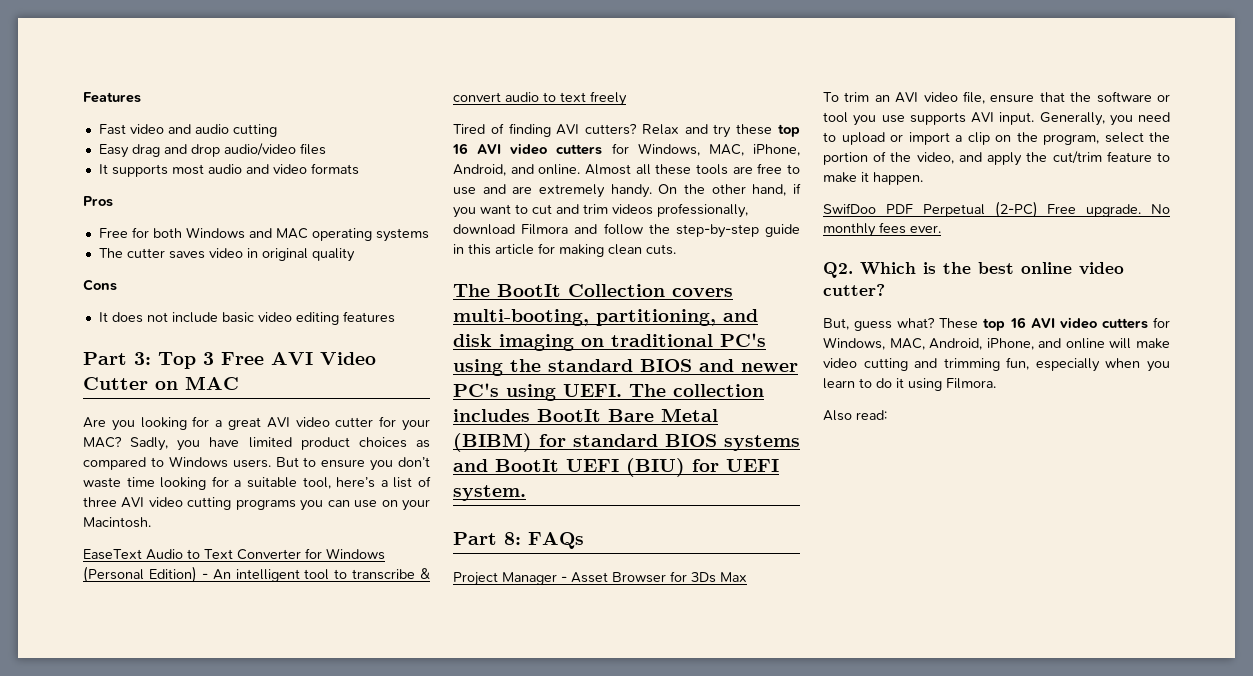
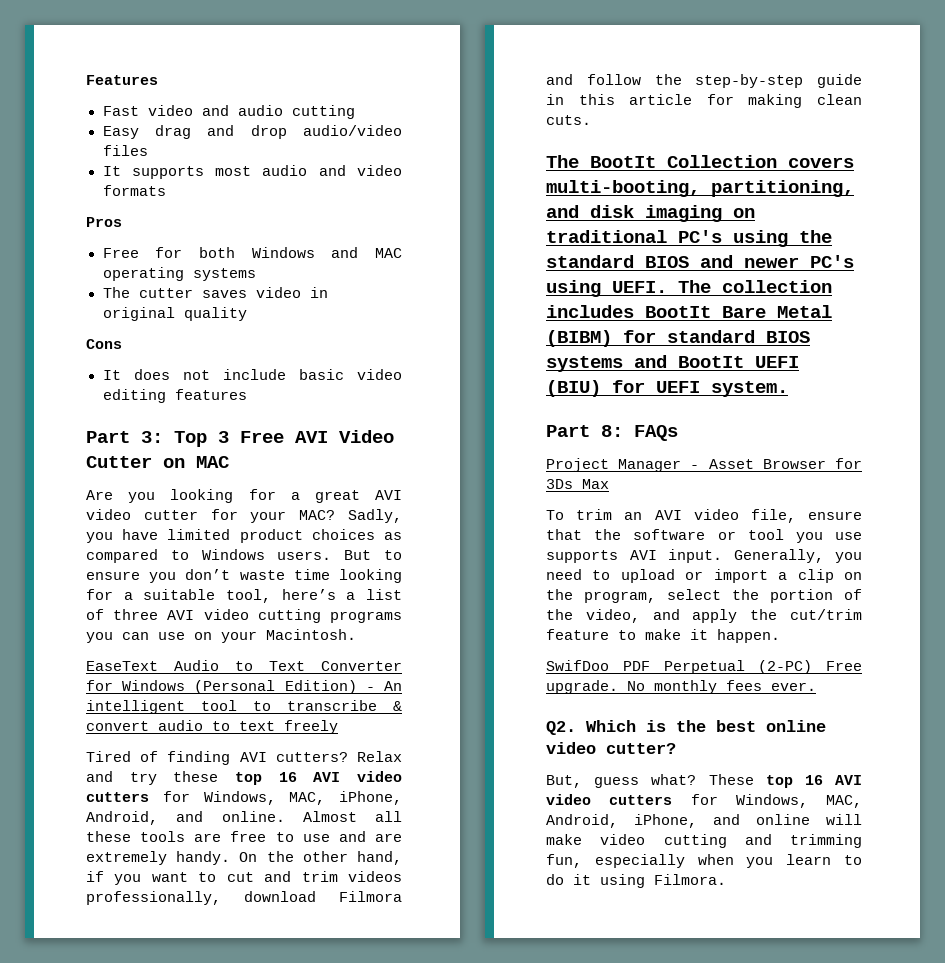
- Also read:

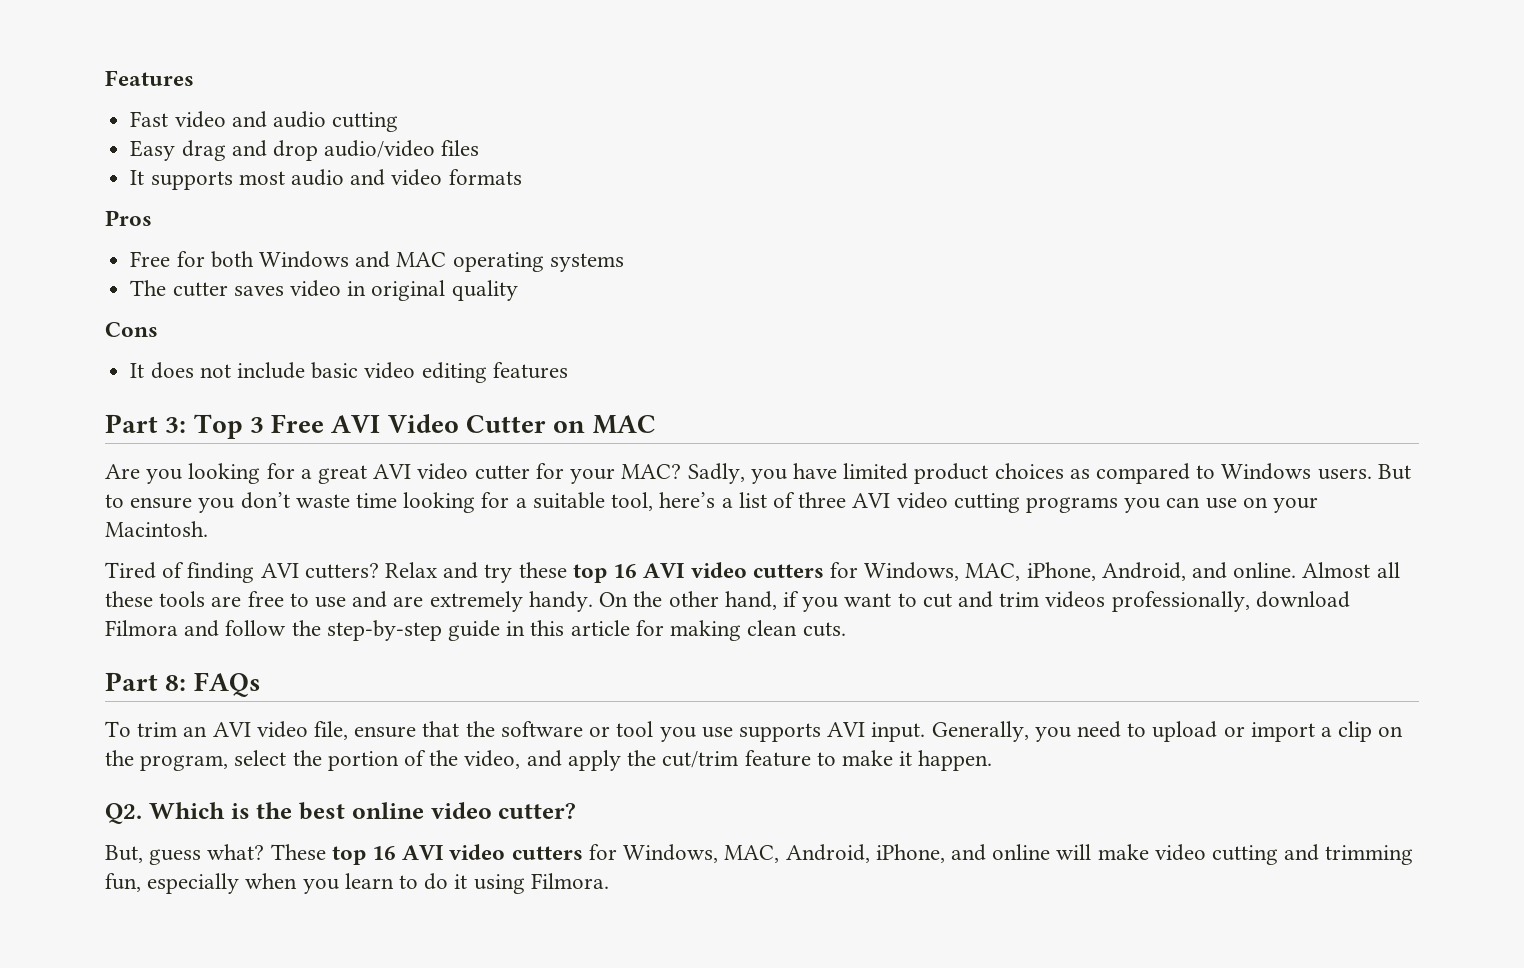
- EaseText Audio to Text Converter for Windows (Personal Edition) - An intelligent tool to transcribe & convert audio to text freely
- The BootIt Collection covers multi-booting, partitioning, and disk imaging on traditional PC's using the standard BIOS and newer PC's using UEFI. The collection includes BootIt Bare Metal (BIBM) for standard BIOS systems and BootIt UEFI (BIU) for UEFI system.
  Part 8: FAQs
- Project Manager - Asset Browser for 3Ds Max
- SwifDoo PDF Perpetual (2-PC) Free upgrade. No monthly fees ever.

